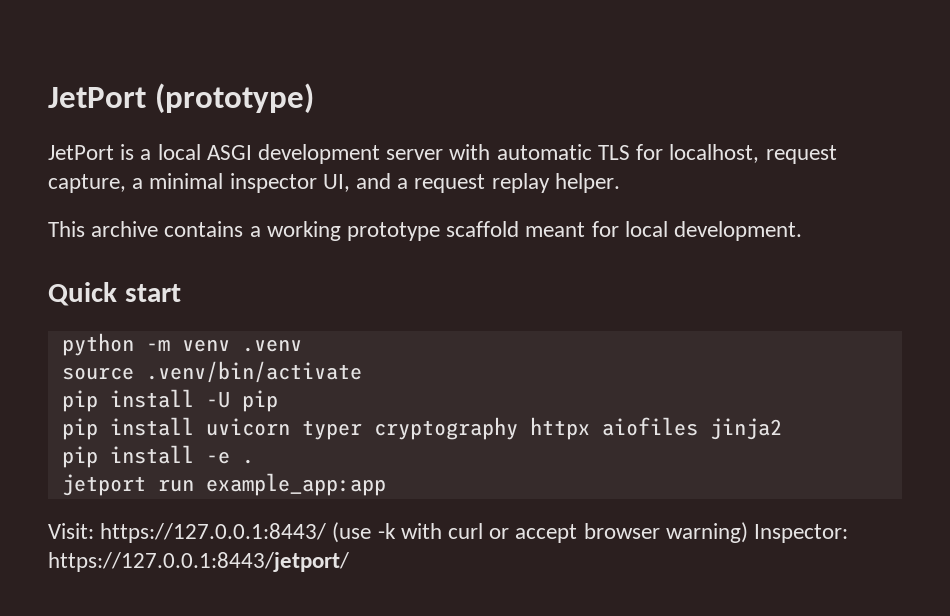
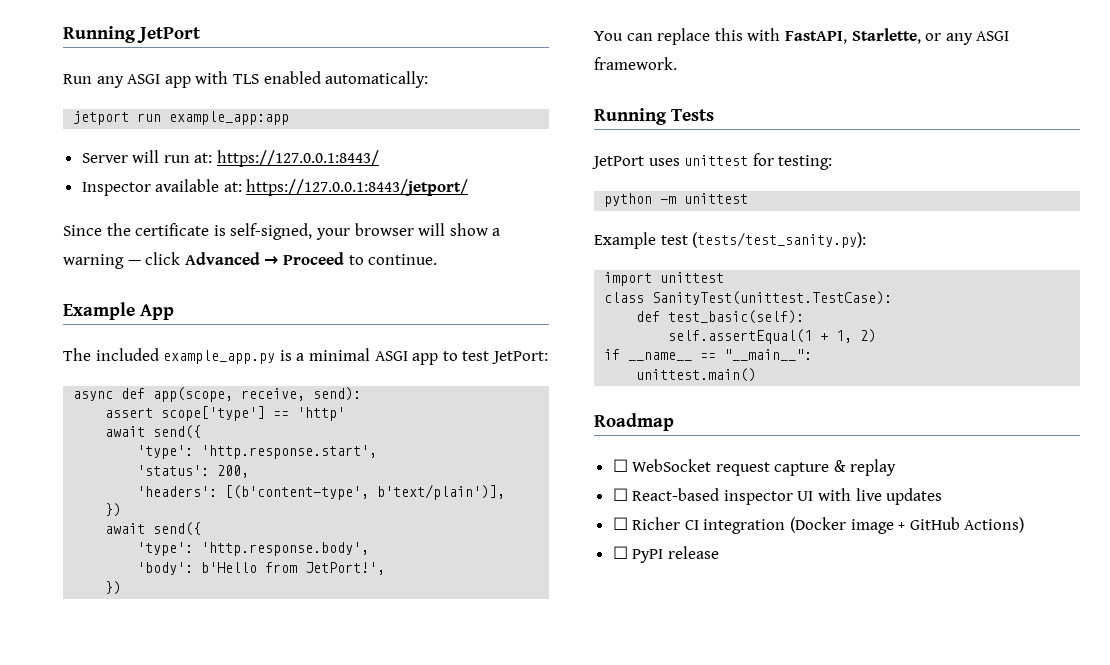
- JetPort (prototype)
- JetPort is a local ASGI development server with automatic TLS for localhost, request capture, a minimal inspector UI, and a request replay helper.
- This archive contains a working prototype scaffold meant for local development.
- Quick start
- python -m venv .venv
- source .venv/bin/activate
- pip install -U pip
- pip install uvicorn typer cryptography httpx aiofiles jinja2
- pip install -e .
+ Running JetPort
+ Run any ASGI app with TLS enabled automatically:
  jetport run example_app:app
- Visit: https://127.0.0.1:8443/ (use -k with curl or accept browser warning) Inspector: https://127.0.0.1:8443/jetport/
+ Server will run at: https://127.0.0.1:8443/
+ Inspector available at: https://127.0.0.1:8443/jetport/
+ Since the certificate is self-signed, your browser will show a warning — click Advanced → Proceed to continue.
+ Example App
+ The included example_app.py is a minimal ASGI app to test JetPort:
+ async def app(scope, receive, send):
+ assert scope['type'] == 'http'
+ await send({
+ 'type': 'http.response.start',
+ 'status': 200,
+ 'headers': [(b'content-type', b'text/plain')],
+ })
+ await send({
+ 'type': 'http.response.body',
+ 'body': b'Hello from JetPort!',
+ })
+ You can replace this with FastAPI, Starlette, or any ASGI framework.
+ Running Tests
+ JetPort uses unittest for testing:
+ python -m unittest
+ Example test (tests/test_sanity.py):
+ import unittest
+ class SanityTest(unittest.TestCase):
+ def test_basic(self):
+ self.assertEqual(1 + 1, 2)
+ if __name__ == "__main__":
+ unittest.main()
+ Roadmap
+ ☐ WebSocket request capture & replay
+ ☐ React-based inspector UI with live updates
+ ☐ Richer CI integration (Docker image + GitHub Actions)
+ ☐ PyPI release

